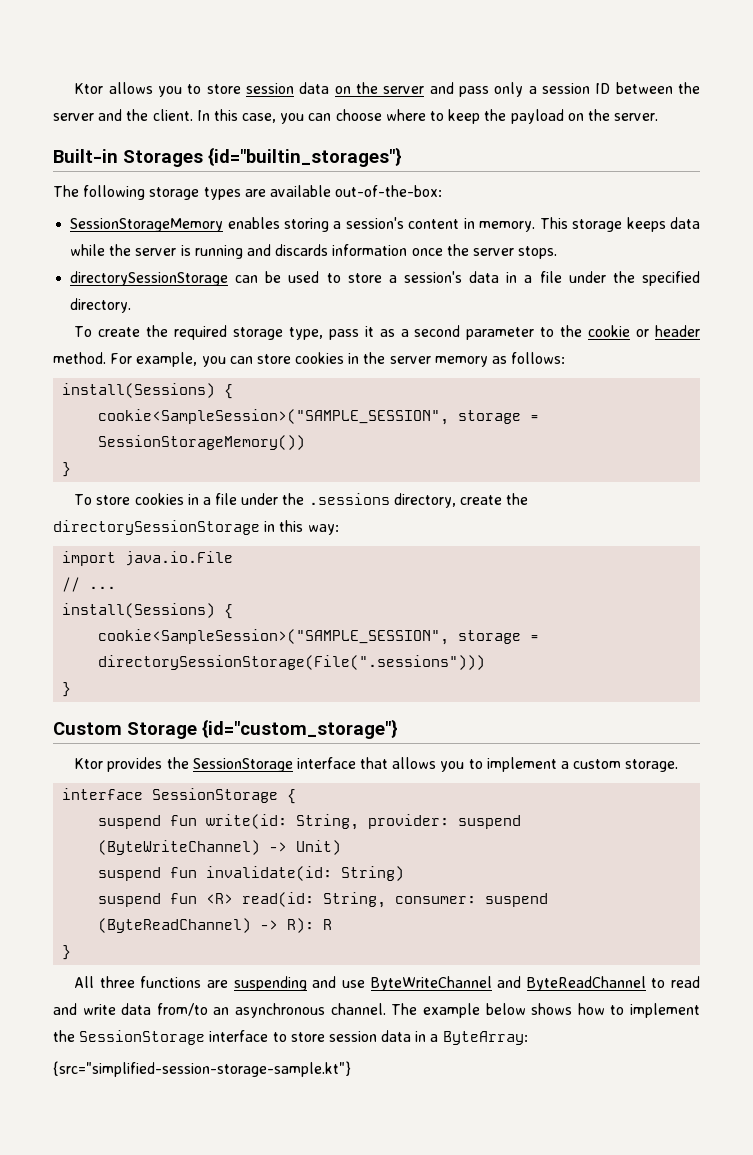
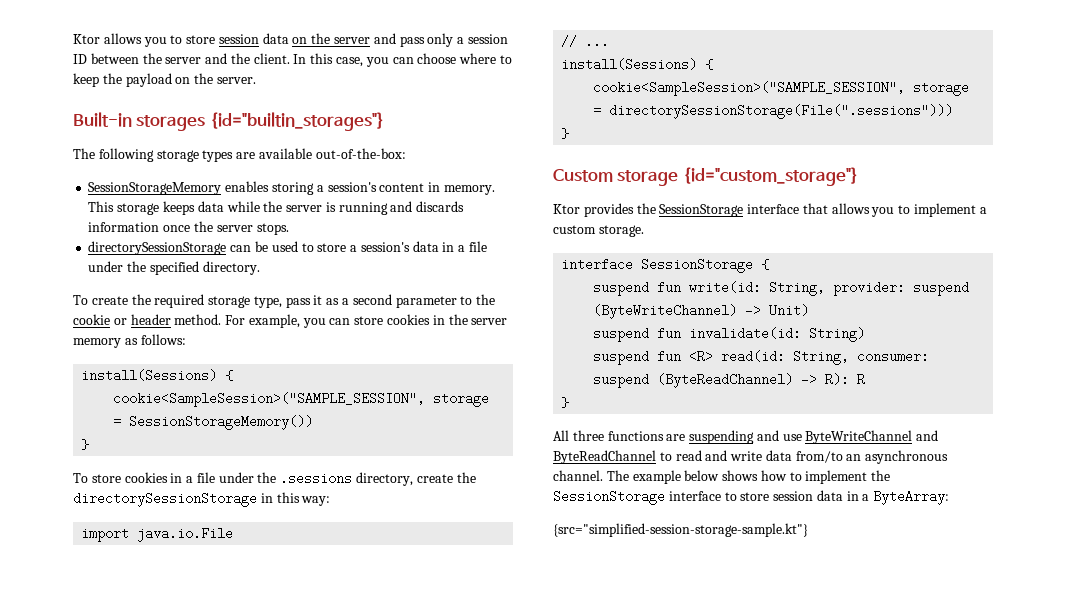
- Built-in Storages {id="builtin_storages"}
+ Built-in storages {id="builtin_storages"}
- Custom Storage {id="custom_storage"}
+ Custom storage {id="custom_storage"}

